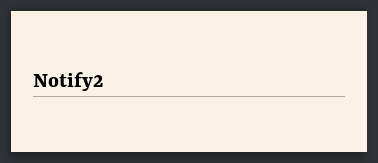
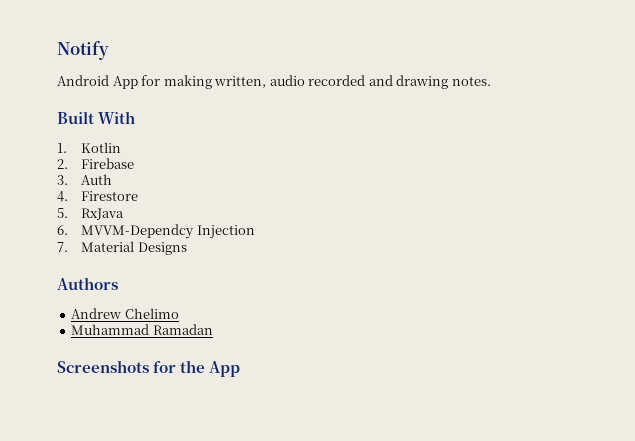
- Notify2
+ Notify
+ Android App for making written, audio recorded and drawing notes.
+ Built With
+ 1. Kotlin
+ 2. Firebase
+ 3. Auth
+ 4. Firestore
+ 5. RxJava
+ 6. MVVM-Dependcy Injection
+ 7. Material Designs
+ Authors
+ Andrew Chelimo
+ Muhammad Ramadan
+ Screenshots for the App

